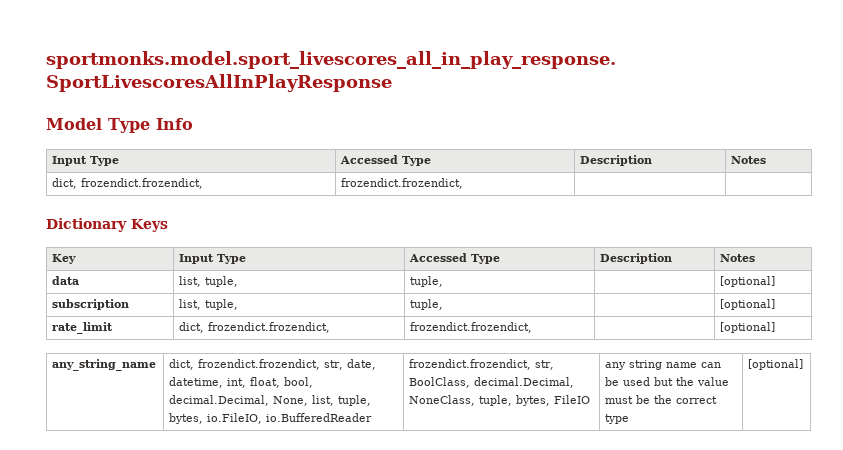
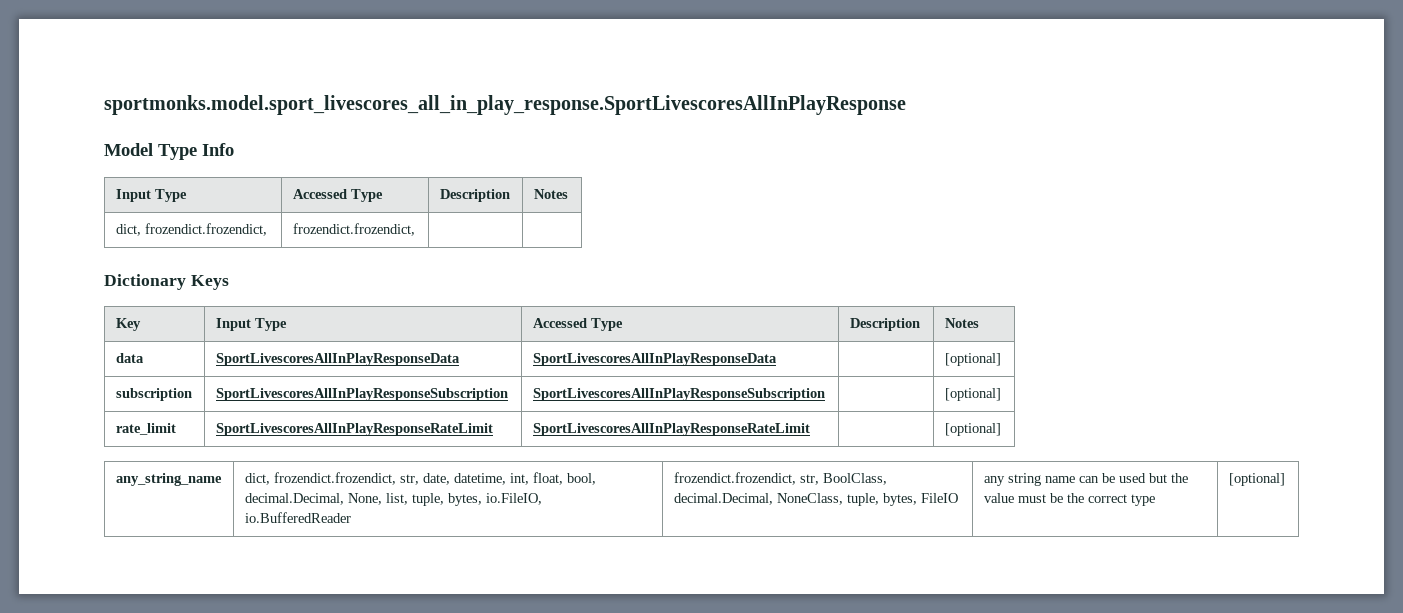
- data | list, tuple, | tuple, | | [optional]
+ data | SportLivescoresAllInPlayResponseData | SportLivescoresAllInPlayResponseData | | [optional]
- subscription | list, tuple, | tuple, | | [optional]
+ subscription | SportLivescoresAllInPlayResponseSubscription | SportLivescoresAllInPlayResponseSubscription | | [optional]
- rate_limit | dict, frozendict.frozendict, | frozendict.frozendict, | | [optional]
+ rate_limit | SportLivescoresAllInPlayResponseRateLimit | SportLivescoresAllInPlayResponseRateLimit | | [optional]

